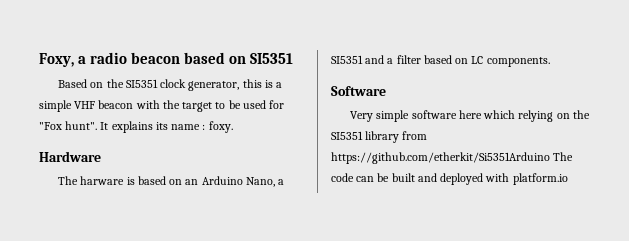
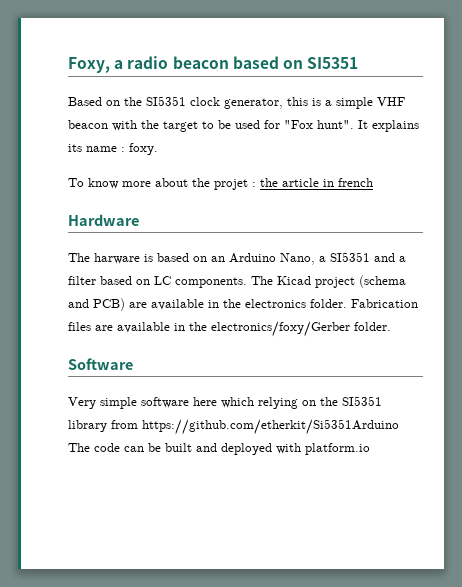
+ To know more about the projet : the article in french
+ The Kicad project (schema and PCB) are available in the electronics folder. Fabrication files are available in the electronics/foxy/Gerber folder.

